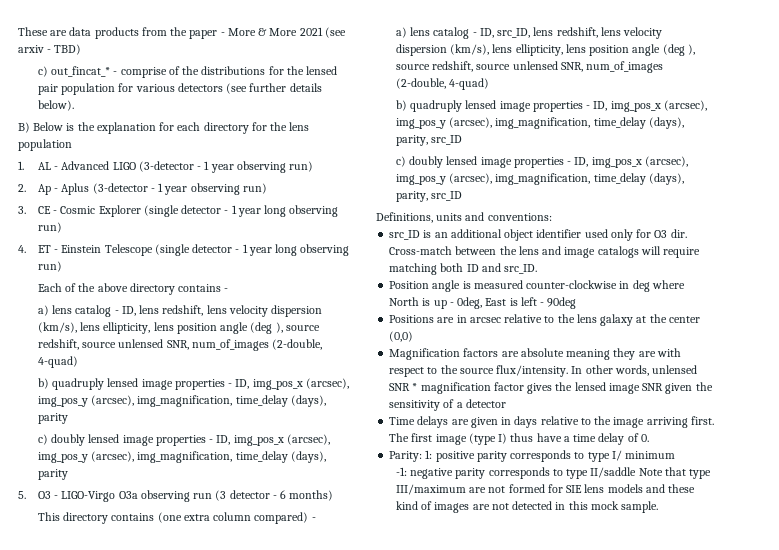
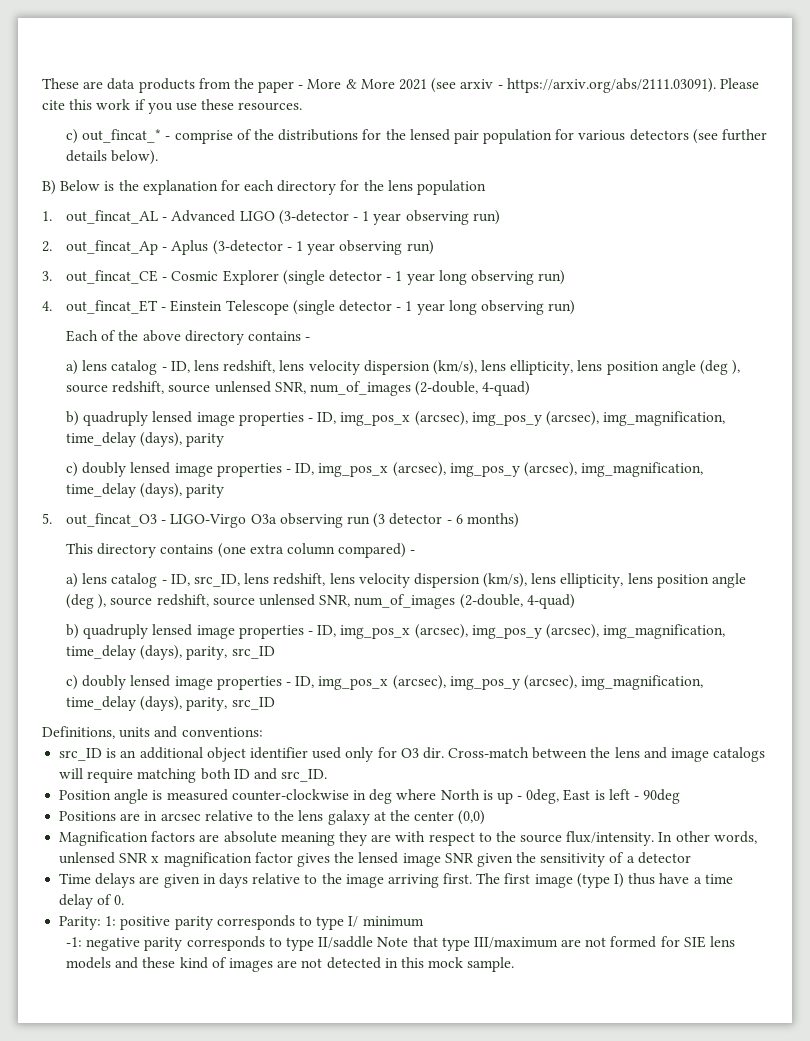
- These are data products from the paper - More & More 2021 (see arxiv - TBD)
+ These are data products from the paper - More & More 2021 (see arxiv - https://arxiv.org/abs/2111.03091). Please cite this work if you use these resources.
- 1. AL - Advanced LIGO (3-detector - 1 year observing run)
+ 1. out_fincat_AL - Advanced LIGO (3-detector - 1 year observing run)
- 2. Ap - Aplus (3-detector - 1 year observing run)
+ 2. out_fincat_Ap - Aplus (3-detector - 1 year observing run)
- 3. CE - Cosmic Explorer (single detector - 1 year long observing run)
+ 3. out_fincat_CE - Cosmic Explorer (single detector - 1 year long observing run)
- 4. ET - Einstein Telescope (single detector - 1 year long observing run)
+ 4. out_fincat_ET - Einstein Telescope (single detector - 1 year long observing run)
- 5. O3 - LIGO-Virgo O3a observing run (3 detector - 6 months)
+ 5. out_fincat_O3 - LIGO-Virgo O3a observing run (3 detector - 6 months)
- In other words, unlensed SNR * magnification factor gives the lensed image SNR given the sensitivity of a detector
+ In other words, unlensed SNR x magnification factor gives the lensed image SNR given the sensitivity of a detector

